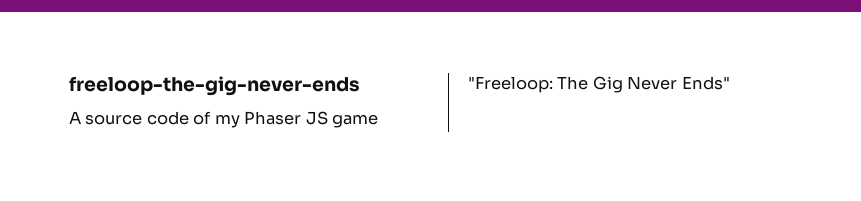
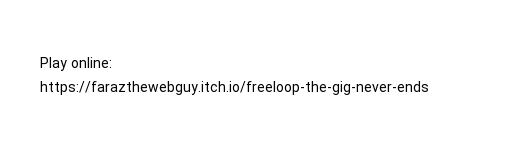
- freeloop-the-gig-never-ends
- A source code of my Phaser JS game "Freeloop: The Gig Never Ends"
+ Play online: https://farazthewebguy.itch.io/freeloop-the-gig-never-ends

